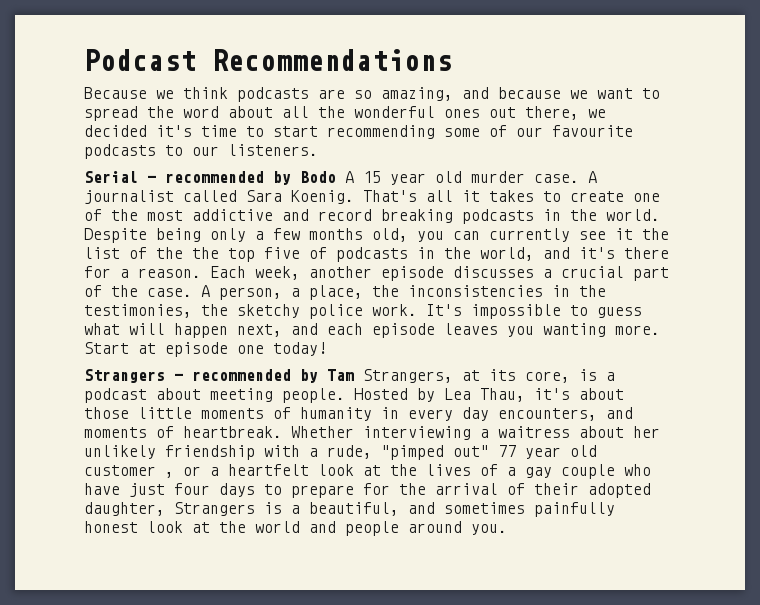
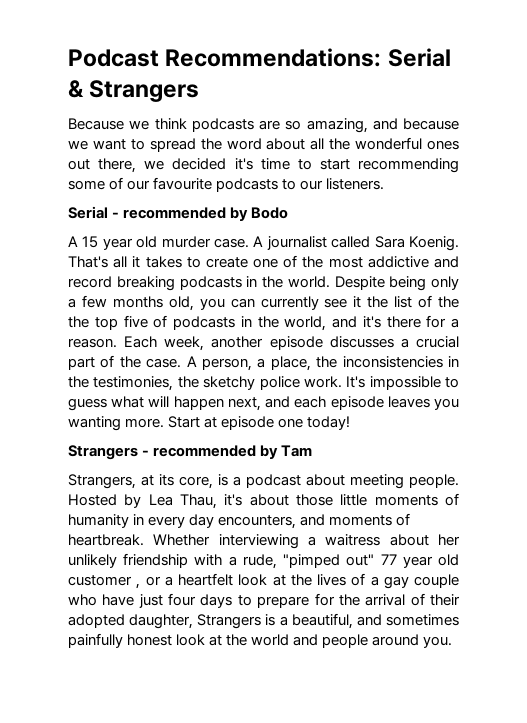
- Podcast Recommendations
+ Podcast Recommendations: Serial & Strangers
- Serial - recommended by Bodo A 15 year old murder case.
+ Serial - recommended by Bodo
+ A 15 year old murder case.
- Strangers - recommended by Tam Strangers, at its core, is a podcast about meeting people.
+ Strangers - recommended by Tam
+ Strangers, at its core, is a podcast about meeting people.

